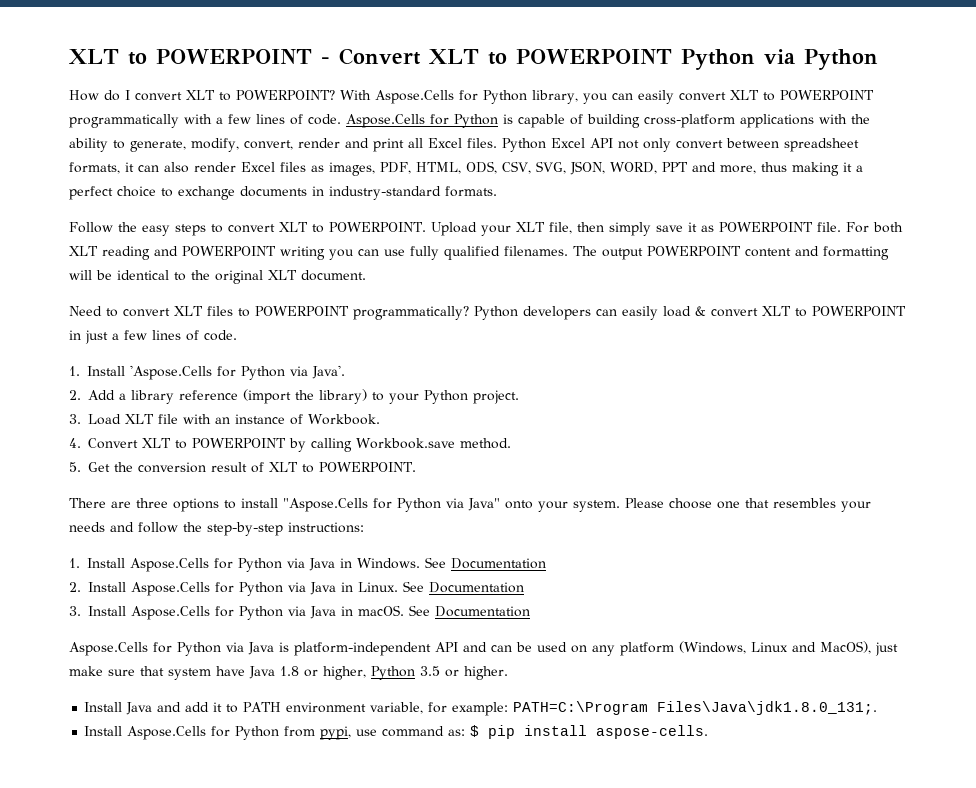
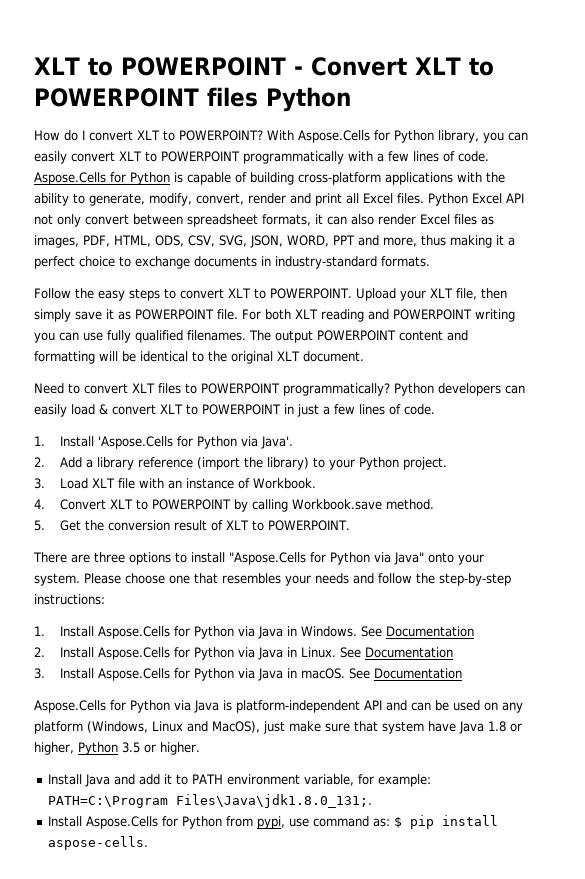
- XLT to POWERPOINT - Convert XLT to POWERPOINT Python via Python
+ XLT to POWERPOINT - Convert XLT to POWERPOINT files Python

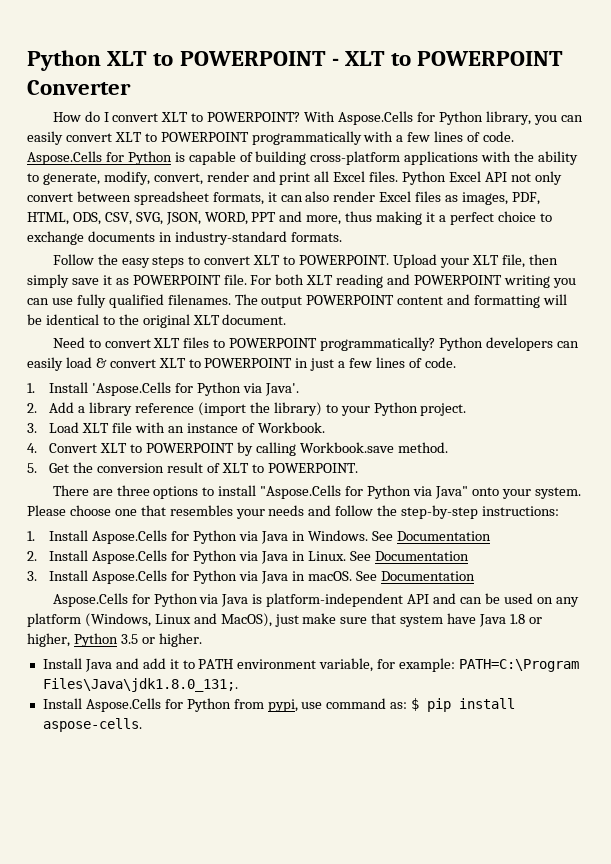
- XLT to POWERPOINT - Convert XLT to POWERPOINT files Python
+ Python XLT to POWERPOINT - XLT to POWERPOINT Converter

